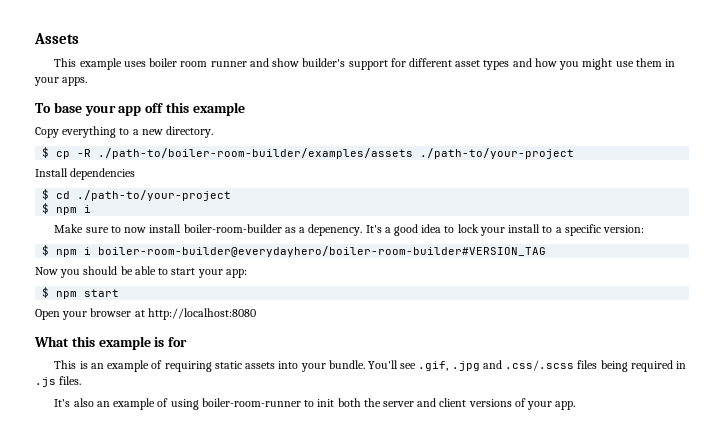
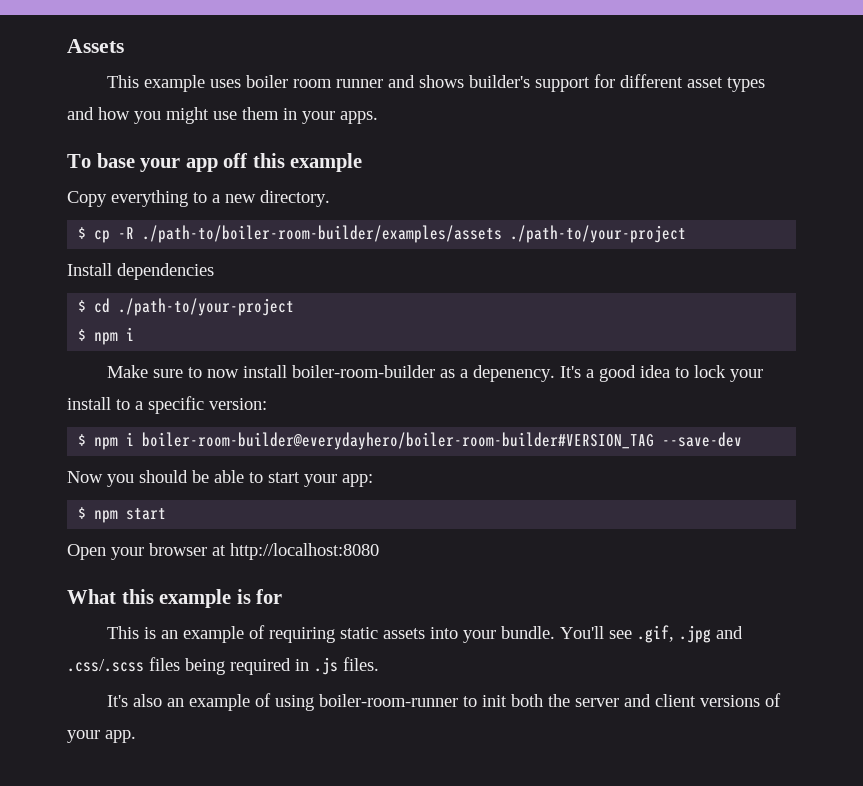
- This example uses boiler room runner and show builder's support for different asset types and how you might use them in your apps.
+ This example uses boiler room runner and shows builder's support for different asset types and how you might use them in your apps.
- $ npm i boiler-room-builder@everydayhero/boiler-room-builder#VERSION_TAG
+ $ npm i boiler-room-builder@everydayhero/boiler-room-builder#VERSION_TAG --save-dev

